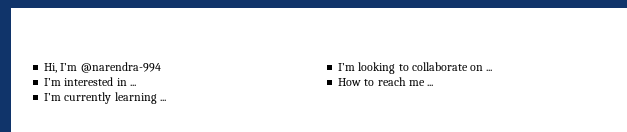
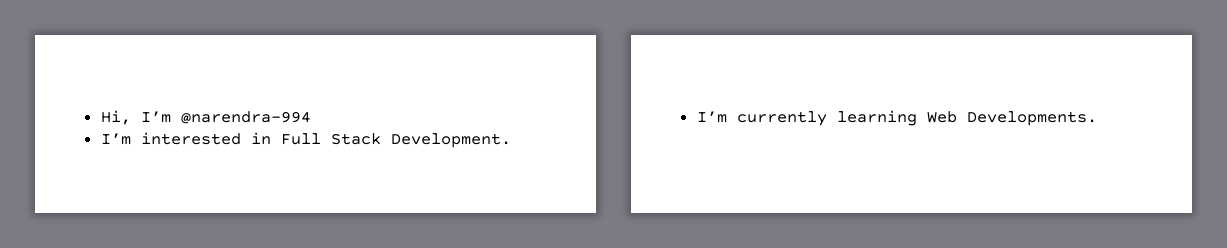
- I’m interested in ...
+ I’m interested in Full Stack Development.
- I’m currently learning ...
- I’m looking to collaborate on ...
- How to reach me ...
+ I’m currently learning Web Developments.

